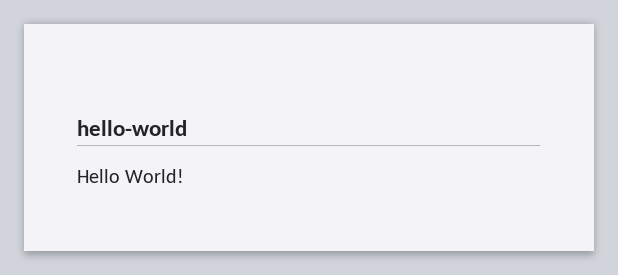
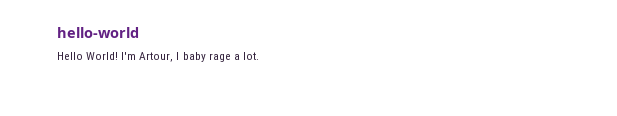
+ I'm Artour, I baby rage a lot.

